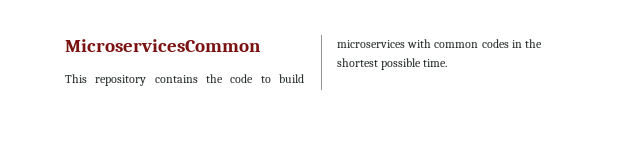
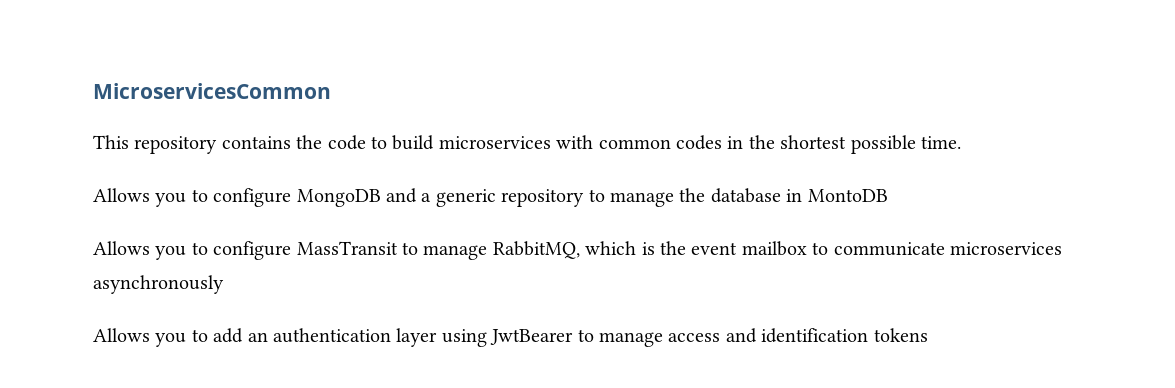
+ Allows you to configure MongoDB and a generic repository to manage the database in MontoDB
+ Allows you to configure MassTransit to manage RabbitMQ, which is the event mailbox to communicate microservices asynchronously
+ Allows you to add an authentication layer using JwtBearer to manage access and identification tokens

